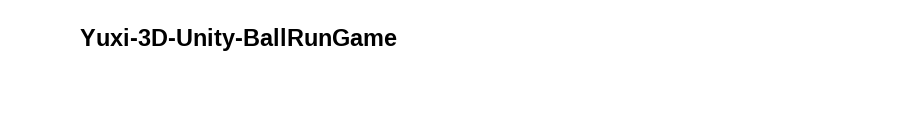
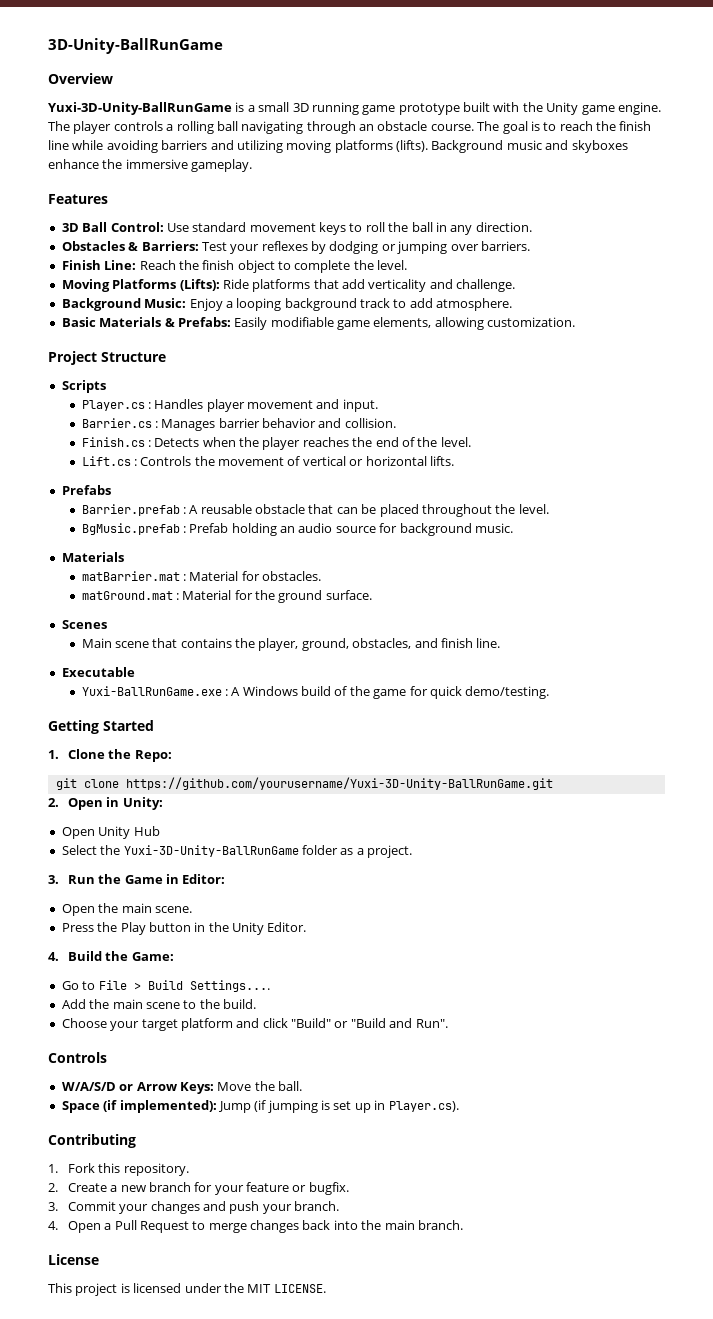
- Yuxi-3D-Unity-BallRunGame
+ 3D-Unity-BallRunGame
+ Overview
+ Yuxi-3D-Unity-BallRunGame is a small 3D running game prototype built with the Unity game engine. The player controls a rolling ball navigating through an obstacle course. The goal is to reach the finish line while avoiding barriers and utilizing moving platforms (lifts). Background music and skyboxes enhance the immersive gameplay.
+ Features
+ 3D Ball Control: Use standard movement keys to roll the ball in any direction.
+ Obstacles & Barriers: Test your reflexes by dodging or jumping over barriers.
+ Finish Line: Reach the finish object to complete the level.
+ Moving Platforms (Lifts): Ride platforms that add verticality and challenge.
+ Background Music: Enjoy a looping background track to add atmosphere.
+ Basic Materials & Prefabs: Easily modifiable game elements, allowing customization.
+ Project Structure
+ Scripts
+ Player.cs : Handles player movement and input.
+ Barrier.cs : Manages barrier behavior and collision.
+ Finish.cs : Detects when the player reaches the end of the level.
+ Lift.cs : Controls the movement of vertical or horizontal lifts.
+ Prefabs
+ Barrier.prefab : A reusable obstacle that can be placed throughout the level.
+ BgMusic.prefab : Prefab holding an audio source for background music.
+ Materials
+ matBarrier.mat : Material for obstacles.
+ matGround.mat : Material for the ground surface.
+ Scenes
+ Main scene that contains the player, ground, obstacles, and finish line.
+ Executable
+ Yuxi-BallRunGame.exe : A Windows build of the game for quick demo/testing.
+ Getting Started
+ 1. Clone the Repo:
+ git clone https://github.com/yourusername/Yuxi-3D-Unity-BallRunGame.git
+ 2. Open in Unity:
+ Open Unity Hub
+ Select the Yuxi-3D-Unity-BallRunGame folder as a project.
+ 3. Run the Game in Editor:
+ Open the main scene.
+ Press the Play button in the Unity Editor.
+ 4. Build the Game:
+ Go to File > Build Settings....
+ Add the main scene to the build.
+ Choose your target platform and click "Build" or "Build and Run".
+ Controls
+ W/A/S/D or Arrow Keys: Move the ball.
+ Space (if implemented): Jump (if jumping is set up in Player.cs).
+ Contributing
+ 1. Fork this repository.
+ 2. Create a new branch for your feature or bugfix.
+ 3. Commit your changes and push your branch.
+ 4. Open a Pull Request to merge changes back into the main branch.
+ License
+ This project is licensed under the MIT LICENSE.

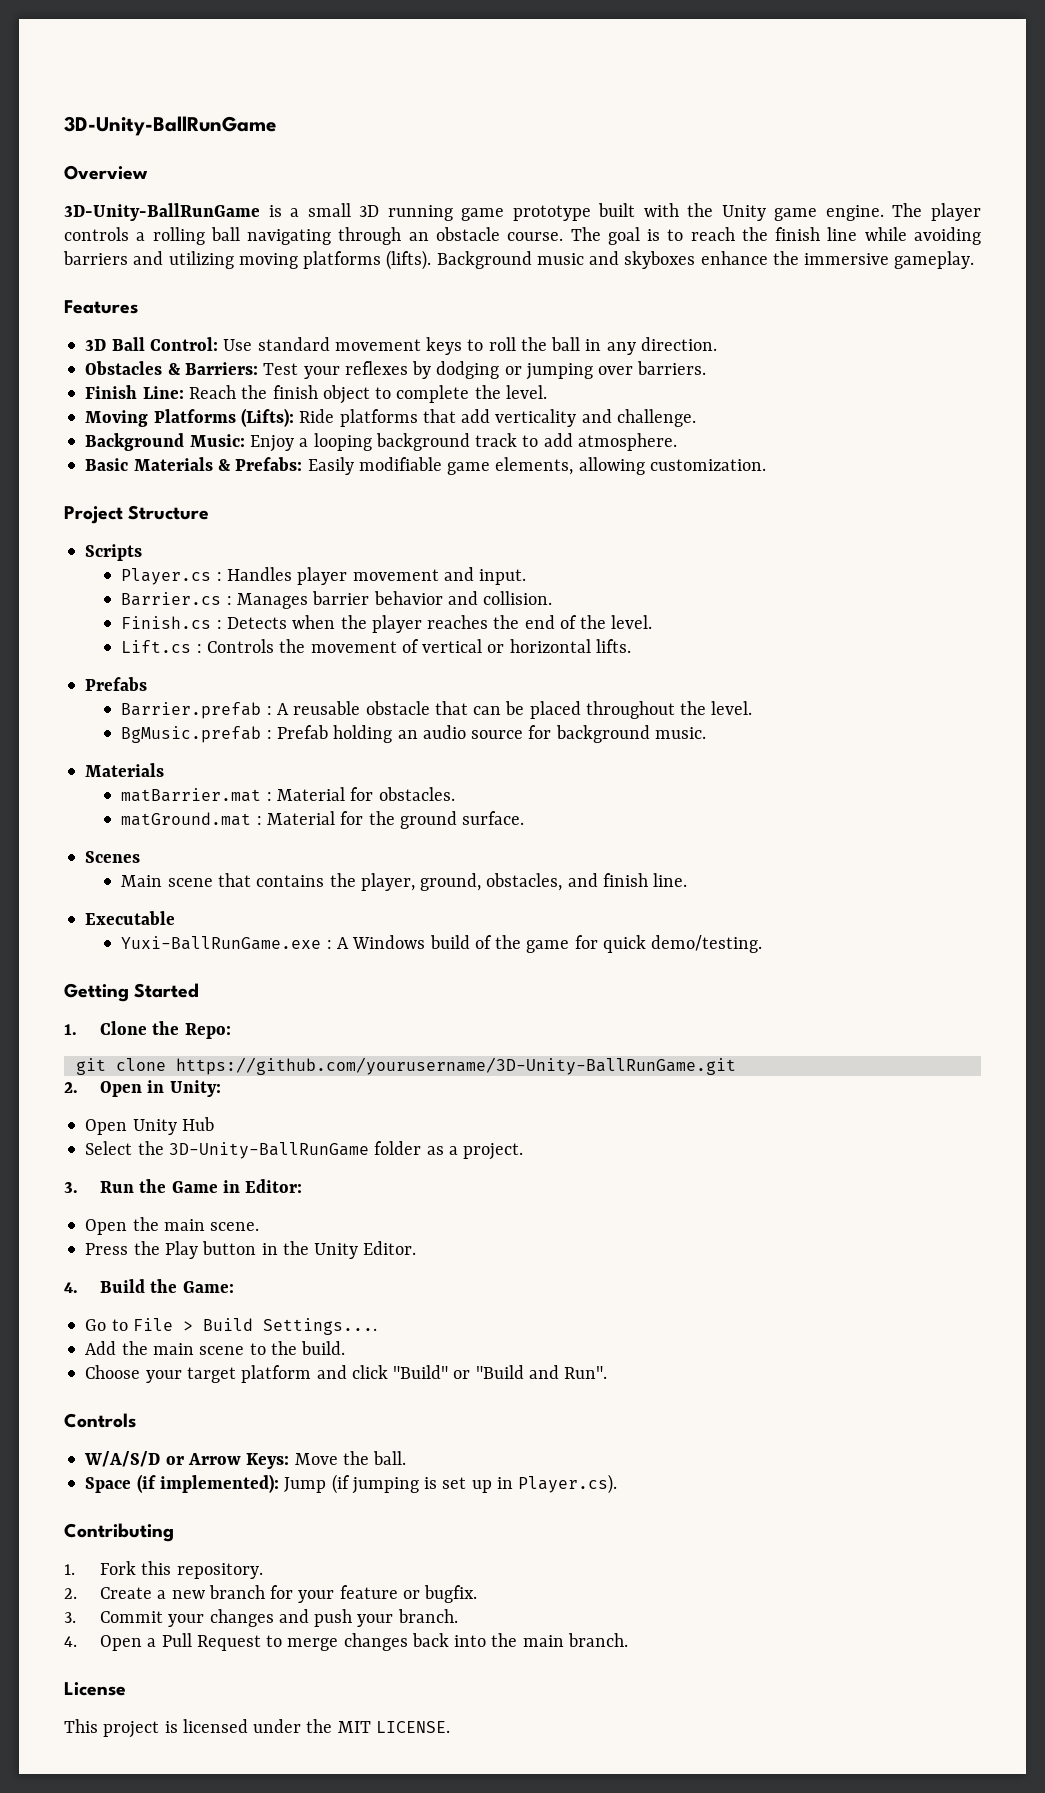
- Yuxi-3D-Unity-BallRunGame is a small 3D running game prototype built with the Unity game engine.
+ 3D-Unity-BallRunGame is a small 3D running game prototype built with the Unity game engine.
- git clone https://github.com/yourusername/Yuxi-3D-Unity-BallRunGame.git
+ git clone https://github.com/yourusername/3D-Unity-BallRunGame.git
- Select the Yuxi-3D-Unity-BallRunGame folder as a project.
+ Select the 3D-Unity-BallRunGame folder as a project.

